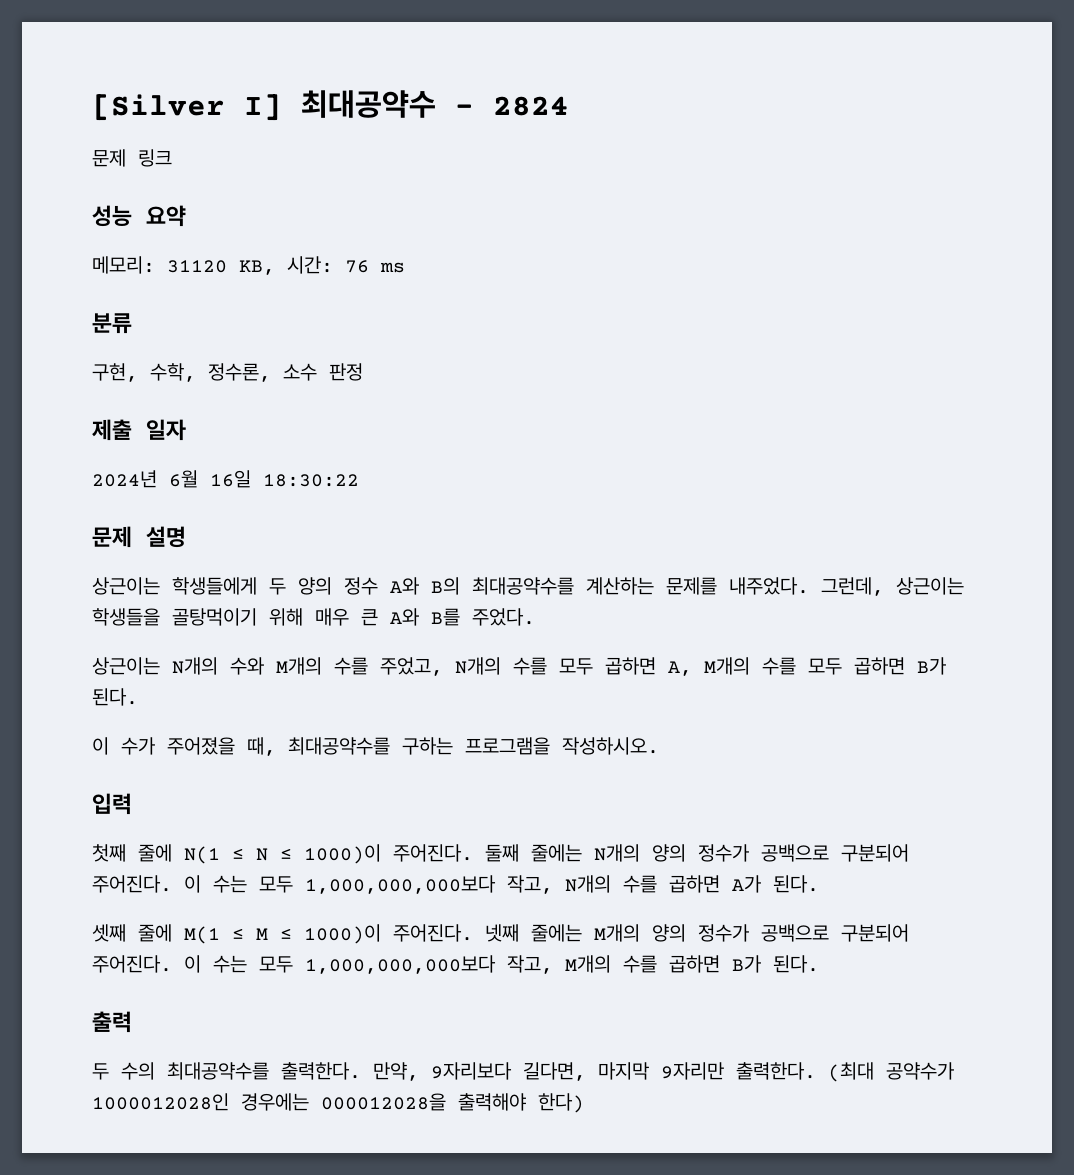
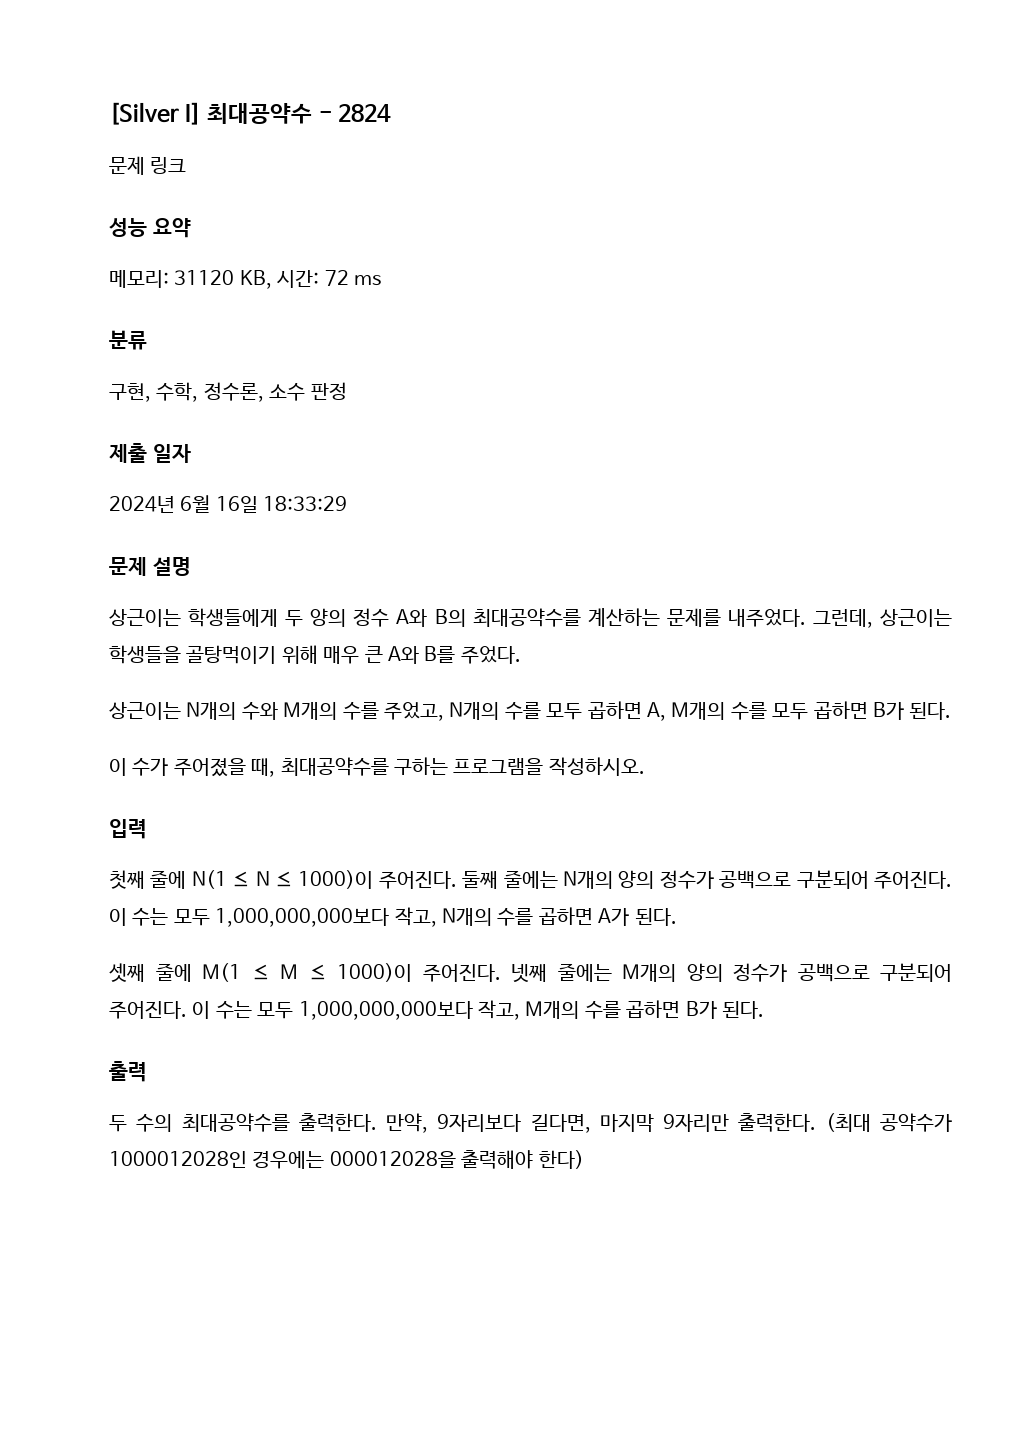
- 메모리: 31120 KB, 시간: 76 ms
+ 메모리: 31120 KB, 시간: 72 ms
- 2024년 6월 16일 18:30:22
+ 2024년 6월 16일 18:33:29

